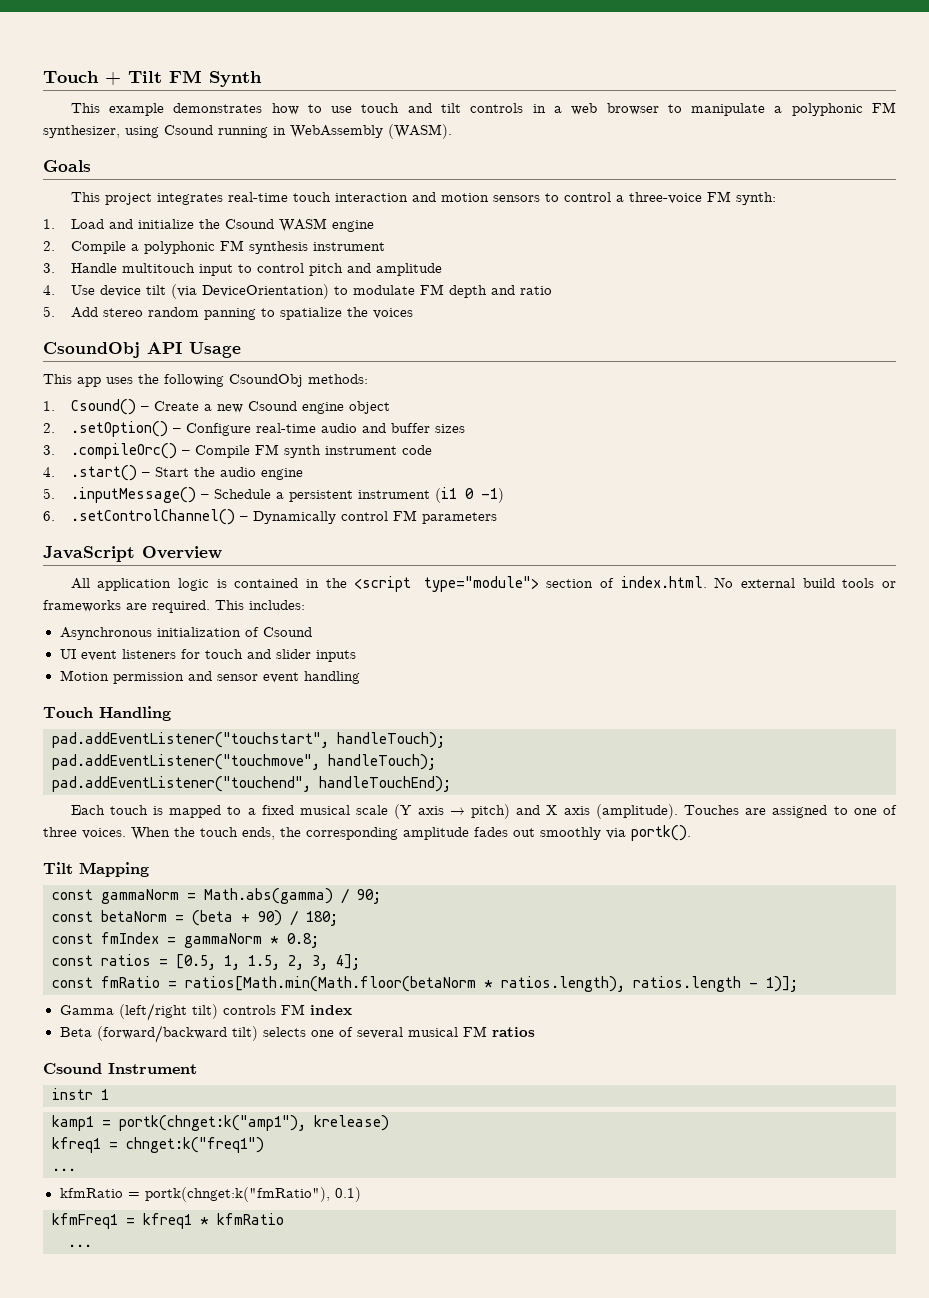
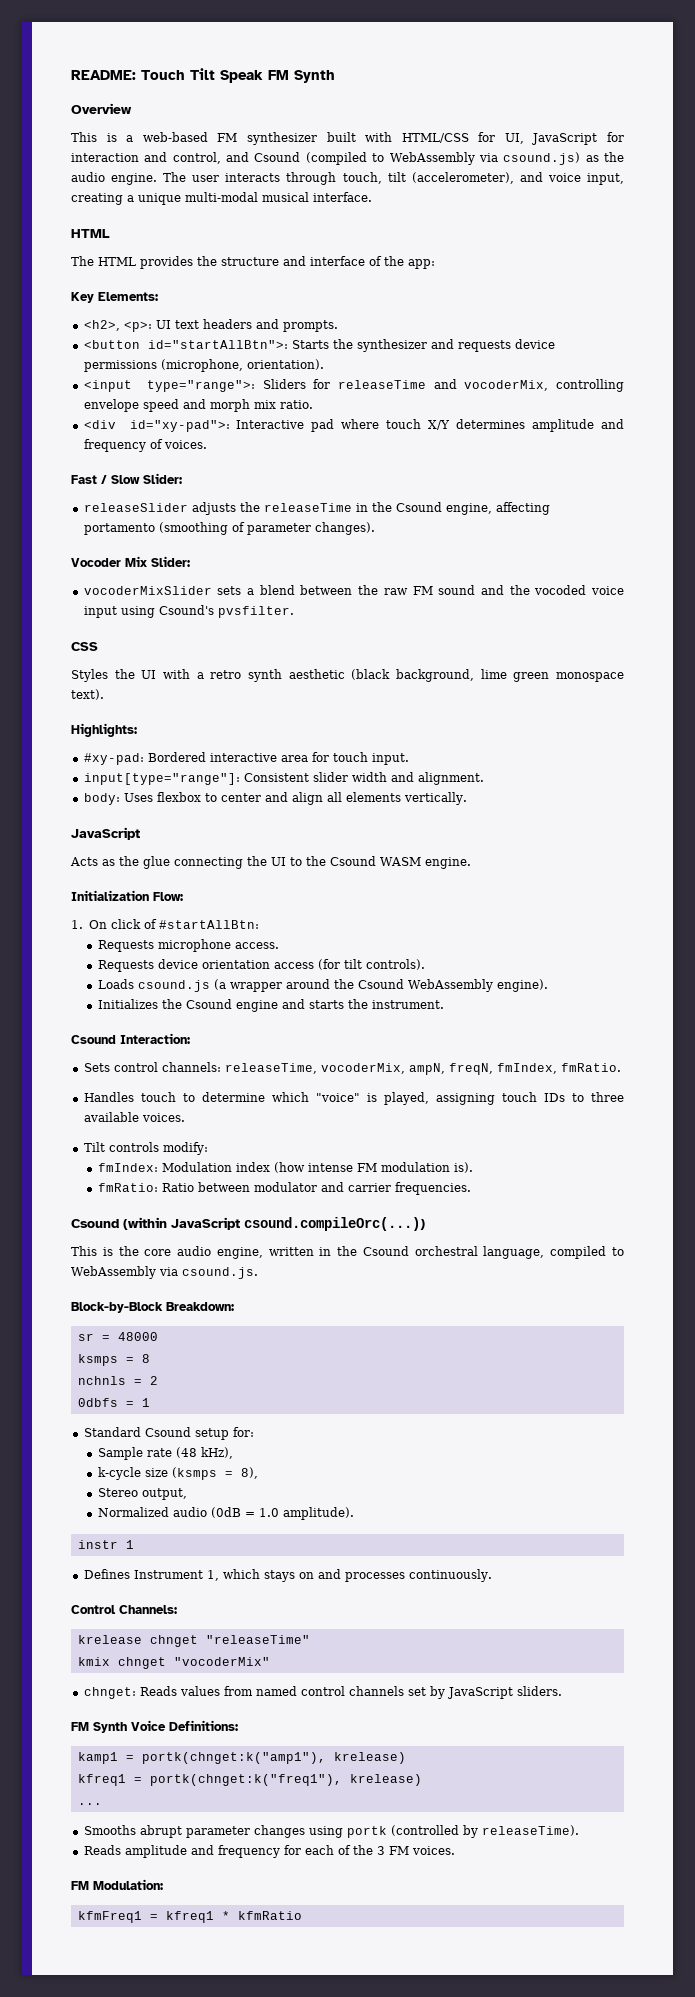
- Touch + Tilt FM Synth
- This example demonstrates how to use touch and tilt controls in a web browser to manipulate a polyphonic FM synthesizer, using Csound running in WebAssembly (WASM).
- Goals
- This project integrates real-time touch interaction and motion sensors to control a three-voice FM synth:
- 1. Load and initialize the Csound WASM engine
- 2. Compile a polyphonic FM synthesis instrument
- 3. Handle multitouch input to control pitch and amplitude
- 4. Use device tilt (via DeviceOrientation) to modulate FM depth and ratio
- 5. Add stereo random panning to spatialize the voices
- CsoundObj API Usage
- This app uses the following CsoundObj methods:
- 1. Csound() – Create a new Csound engine object
- 2. .setOption() – Configure real-time audio and buffer sizes
- 3. .compileOrc() – Compile FM synth instrument code
- 4. .start() – Start the audio engine
- 5. .inputMessage() – Schedule a persistent instrument (i1 0 -1)
- 6. .setControlChannel() – Dynamically control FM parameters
- JavaScript Overview
- All application logic is contained in the <script type="module"> section of index.html. No external build tools or frameworks are required. This includes:
- Asynchronous initialization of Csound
- UI event listeners for touch and slider inputs
- Motion permission and sensor event handling
- Touch Handling
- pad.addEventListener("touchstart", handleTouch);
- pad.addEventListener("touchmove", handleTouch);
- pad.addEventListener("touchend", handleTouchEnd);
- Each touch is mapped to a fixed musical scale (Y axis → pitch) and X axis (amplitude). Touches are assigned to one of three voices. When the touch ends, the corresponding amplitude fades out smoothly via portk().
- Tilt Mapping
- const gammaNorm = Math.abs(gamma) / 90;
- const betaNorm = (beta + 90) / 180;
- const fmIndex = gammaNorm * 0.8;
- const ratios = [0.5, 1, 1.5, 2, 3, 4];
- const fmRatio = ratios[Math.min(Math.floor(betaNorm * ratios.length), ratios.length - 1)];
- Gamma (left/right tilt) controls FM index
- Beta (forward/backward tilt) selects one of several musical FM ratios
- Csound Instrument
+ README: Touch Tilt Speak FM Synth
+ Overview
+ This is a web-based FM synthesizer built with HTML/CSS for UI, JavaScript for interaction and control, and Csound (compiled to WebAssembly via csound.js) as the audio engine. The user interacts through touch, tilt (accelerometer), and voice input, creating a unique multi-modal musical interface.
+ HTML
+ The HTML provides the structure and interface of the app:
+ Key Elements:
+ <h2>, <p>: UI text headers and prompts.
+ <button id="startAllBtn">: Starts the synthesizer and requests device permissions (microphone, orientation).
+ <input type="range">: Sliders for releaseTime and vocoderMix, controlling envelope speed and morph mix ratio.
+ <div id="xy-pad">: Interactive pad where touch X/Y determines amplitude and frequency of voices.
+ Fast / Slow Slider:
+ releaseSlider adjusts the releaseTime in the Csound engine, affecting portamento (smoothing of parameter changes).
+ Vocoder Mix Slider:
+ vocoderMixSlider sets a blend between the raw FM sound and the vocoded voice input using Csound's pvsfilter.
+ CSS
+ Styles the UI with a retro synth aesthetic (black background, lime green monospace text).
+ Highlights:
+ #xy-pad: Bordered interactive area for touch input.
+ input[type="range"]: Consistent slider width and alignment.
+ body: Uses flexbox to center and align all elements vertically.
+ JavaScript
+ Acts as the glue connecting the UI to the Csound WASM engine.
+ Initialization Flow:
+ 1. On click of #startAllBtn:
+ Requests microphone access.
+ Requests device orientation access (for tilt controls).
+ Loads csound.js (a wrapper around the Csound WebAssembly engine).
+ Initializes the Csound engine and starts the instrument.
+ Csound Interaction:
+ Sets control channels: releaseTime, vocoderMix, ampN, freqN, fmIndex, fmRatio.
+ Handles touch to determine which "voice" is played, assigning touch IDs to three available voices.
+ Tilt controls modify:
+ fmIndex: Modulation index (how intense FM modulation is).
+ fmRatio: Ratio between modulator and carrier frequencies.
+ Csound (within JavaScript csound.compileOrc(...))
+ This is the core audio engine, written in the Csound orchestral language, compiled to WebAssembly via csound.js.
+ Block-by-Block Breakdown:
+ sr = 48000
+ ksmps = 8
+ nchnls = 2
+ 0dbfs = 1
+ Standard Csound setup for:
+ Sample rate (48 kHz),
+ k-cycle size (ksmps = 8),
+ Stereo output,
+ Normalized audio (0dB = 1.0 amplitude).
  instr 1
+ Defines Instrument 1, which stays on and processes continuously.
+ Control Channels:
+ krelease chnget "releaseTime"
+ kmix chnget "vocoderMix"
+ chnget: Reads values from named control channels set by JavaScript sliders.
+ FM Synth Voice Definitions:
- kfreq1 = chnget:k("freq1")
+ kfreq1 = portk(chnget:k("freq1"), krelease)
- kfmRatio = portk(chnget:k("fmRatio"), 0.1)
+ Smooths abrupt parameter changes using portk (controlled by releaseTime).
+ Reads amplitude and frequency for each of the 3 FM voices.
+ FM Modulation:
  kfmFreq1 = kfreq1 * kfmRatio
- ...

